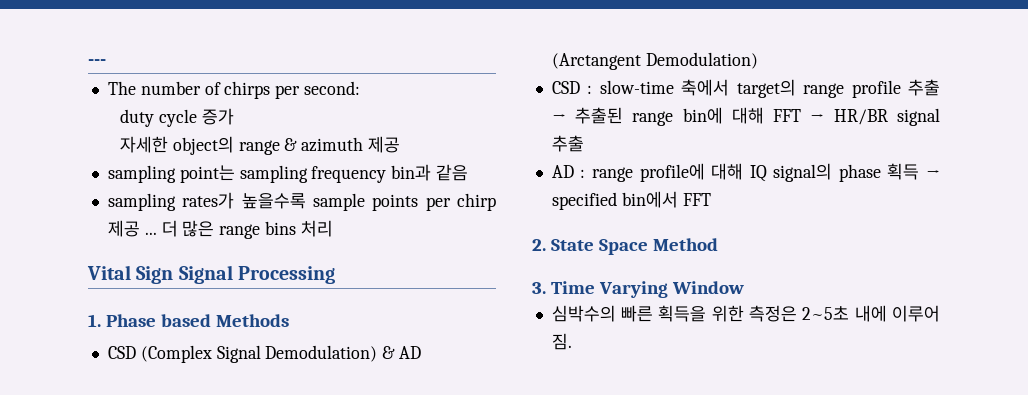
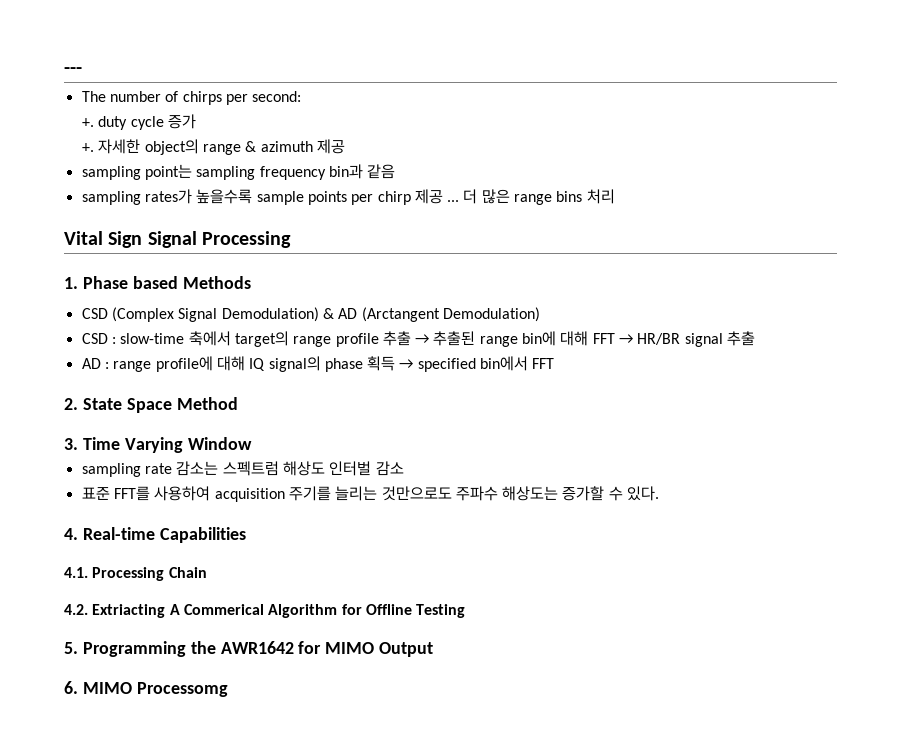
- duty cycle 증가
- 자세한 object의 range & azimuth 제공
+ +. duty cycle 증가
+ +. 자세한 object의 range & azimuth 제공
- 심박수의 빠른 획득을 위한 측정은 2~5초 내에 이루어 짐.
+ sampling rate 감소는 스펙트럼 해상도 인터벌 감소
+ 표준 FFT를 사용하여 acquisition 주기를 늘리는 것만으로도 주파수 해상도는 증가할 수 있다.
+ 4. Real-time Capabilities
+ 4.1. Processing Chain
+ 4.2. Extriacting A Commerical Algorithm for Offline Testing
+ 5. Programming the AWR1642 for MIMO Output
+ 6. MIMO Processomg

